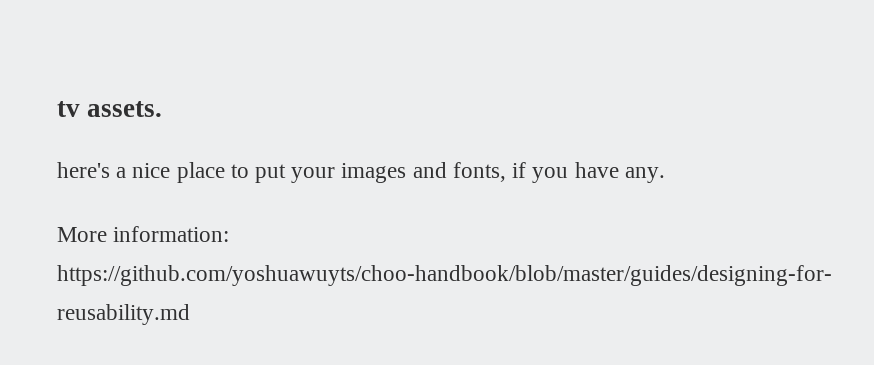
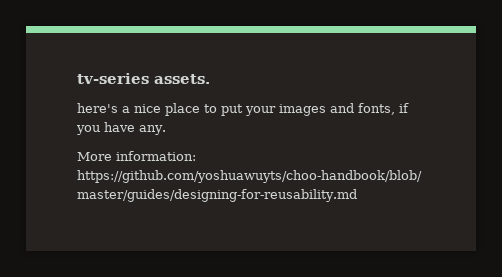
- tv assets.
+ tv-series assets.

